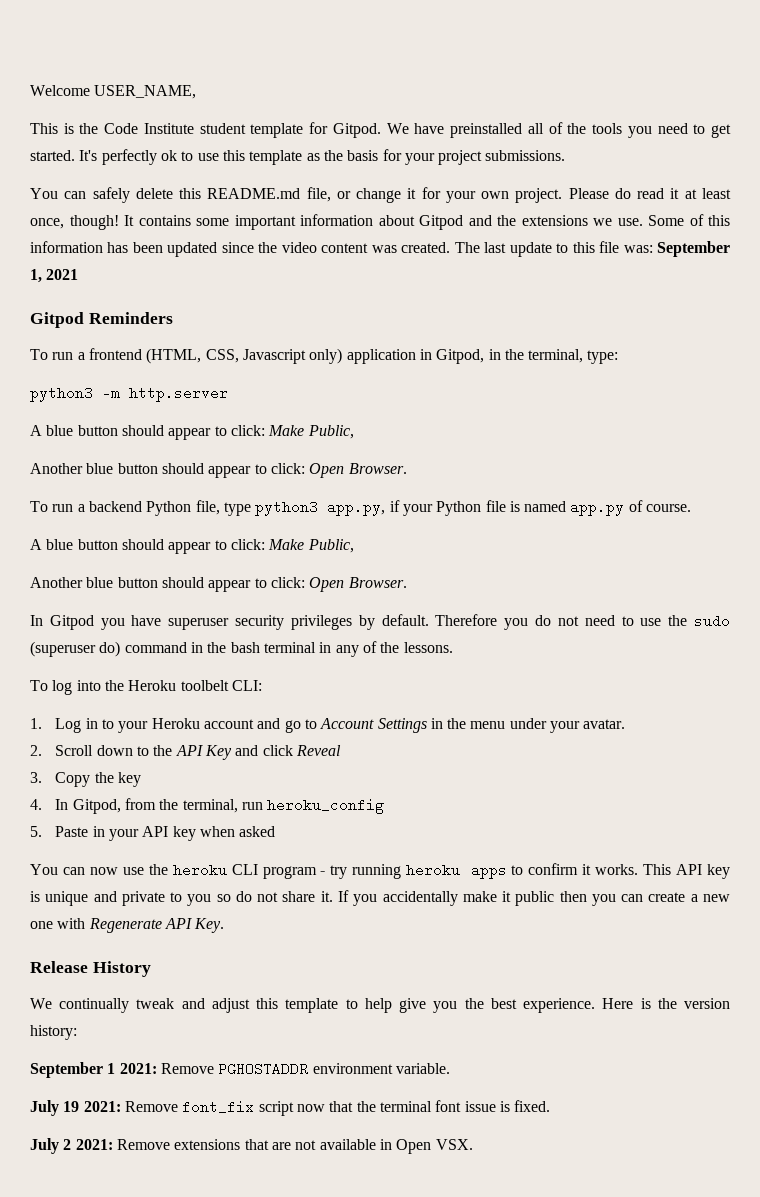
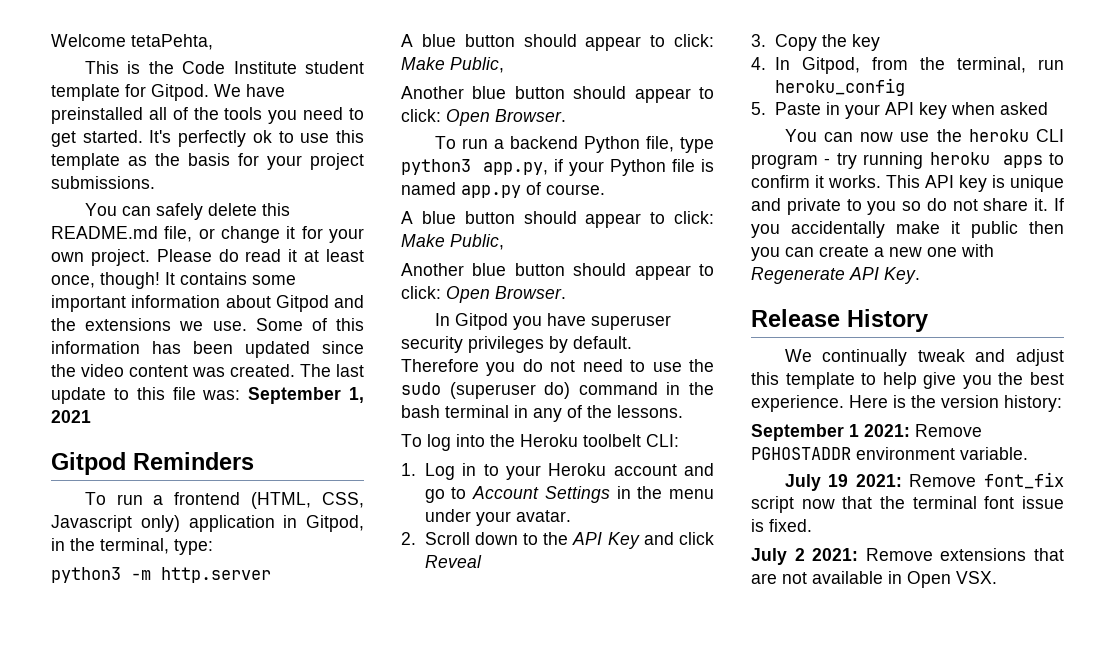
- Welcome USER_NAME,
+ Welcome tetaPehta,

